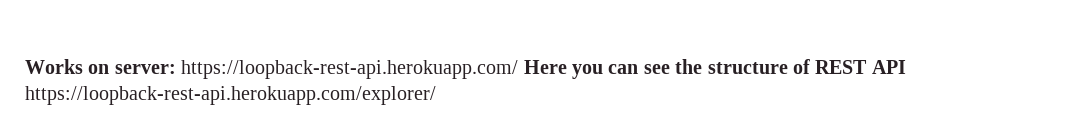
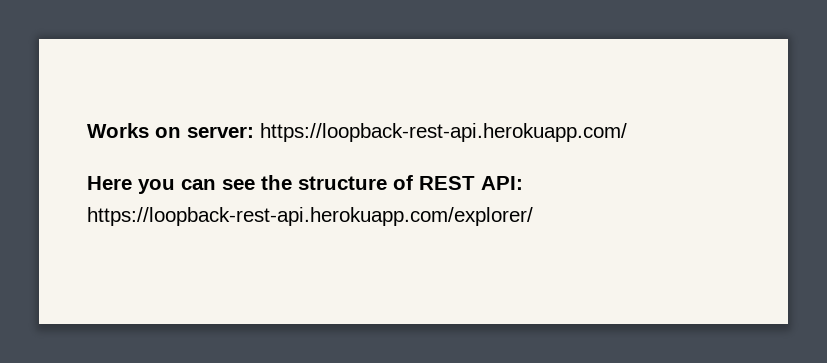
- Works on server: https://loopback-rest-api.herokuapp.com/ Here you can see the structure of REST API https://loopback-rest-api.herokuapp.com/explorer/
+ Works on server: https://loopback-rest-api.herokuapp.com/
+ Here you can see the structure of REST API: https://loopback-rest-api.herokuapp.com/explorer/

